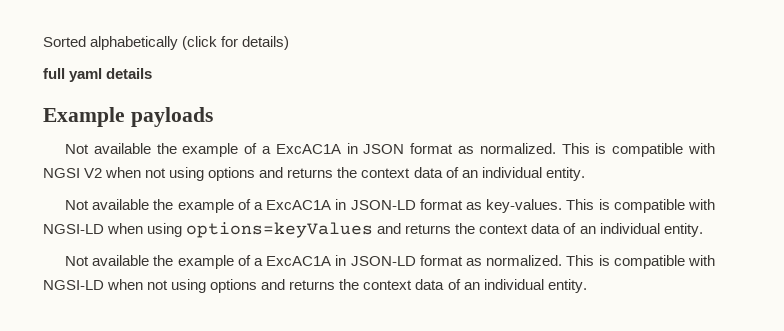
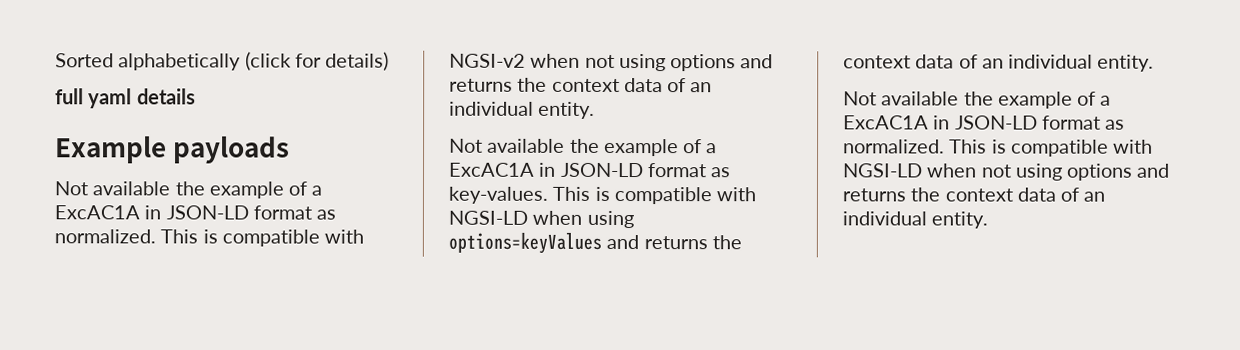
- Not available the example of a ExcAC1A in JSON format as normalized. This is compatible with NGSI V2 when not using options and returns the context data of an individual entity.
+ Not available the example of a ExcAC1A in JSON-LD format as normalized. This is compatible with NGSI-v2 when not using options and returns the context data of an individual entity.

